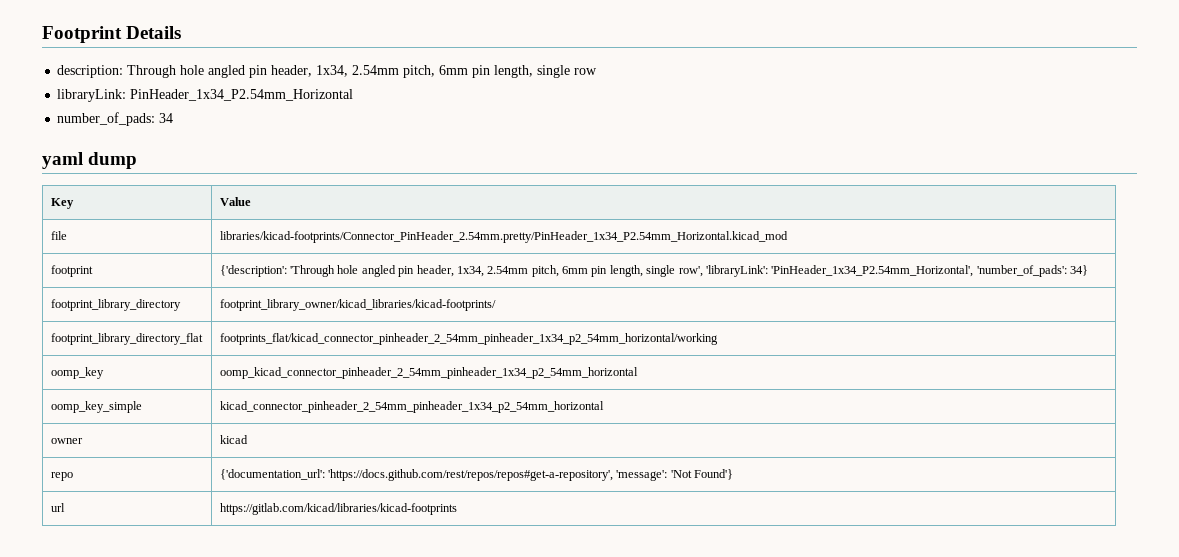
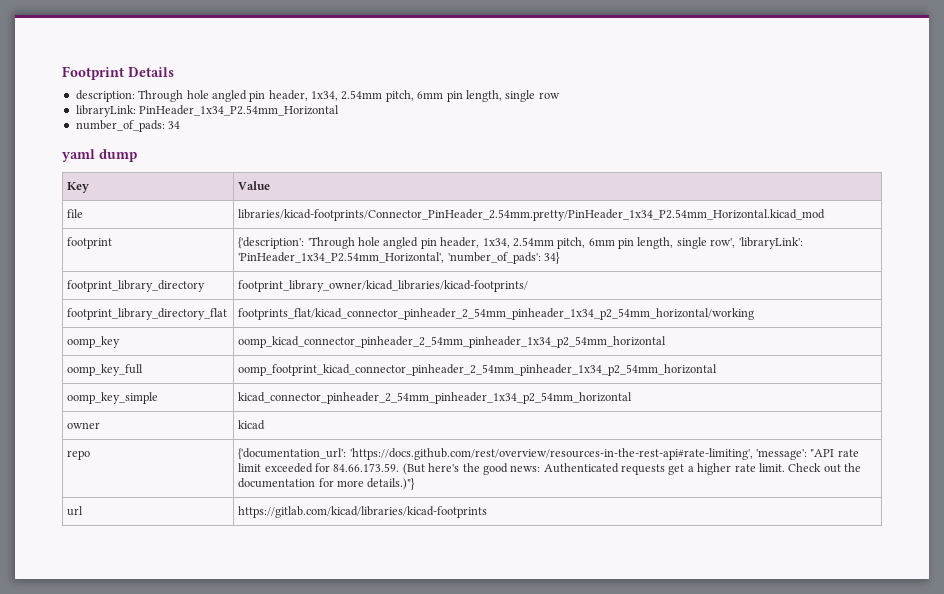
+ oomp_key_full | oomp_footprint_kicad_connector_pinheader_2_54mm_pinheader_1x34_p2_54mm_horizontal
- repo | {'documentation_url': 'https://docs.github.com/rest/repos/repos#get-a-repository', 'message': 'Not Found'}
+ repo | {'documentation_url': 'https://docs.github.com/rest/overview/resources-in-the-rest-api#rate-limiting', 'message': "API rate limit exceeded for 84.66.173.59. (But here's the good news: Authenticated requests get a higher rate limit. Check out the documentation for more details.)"}

